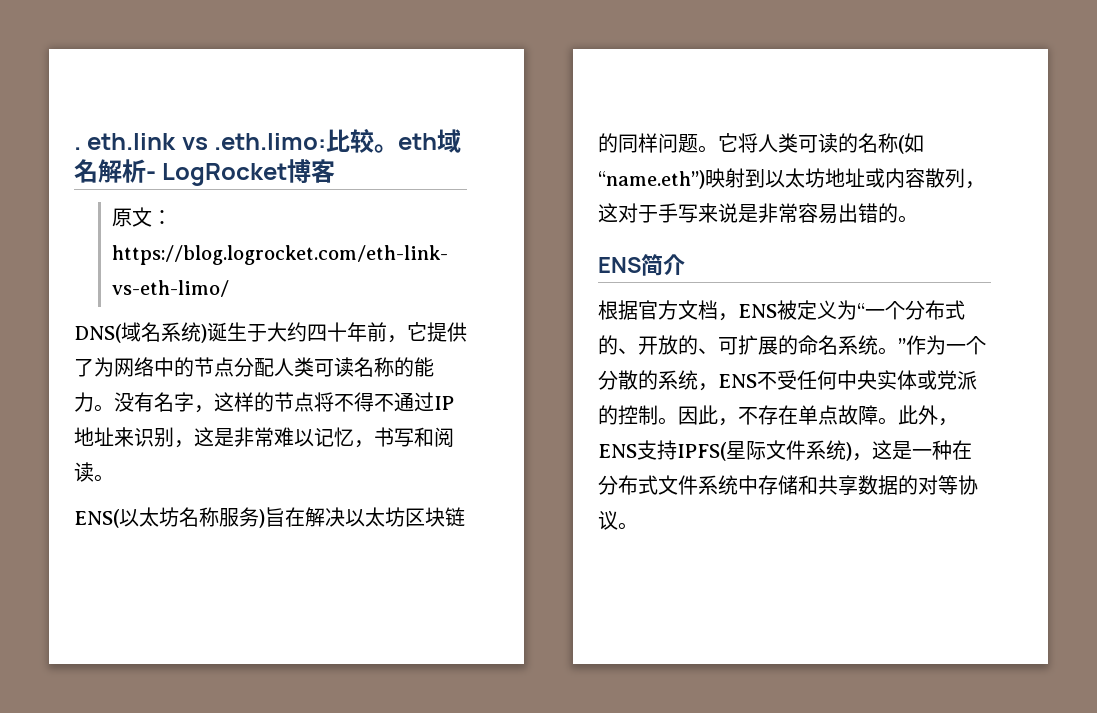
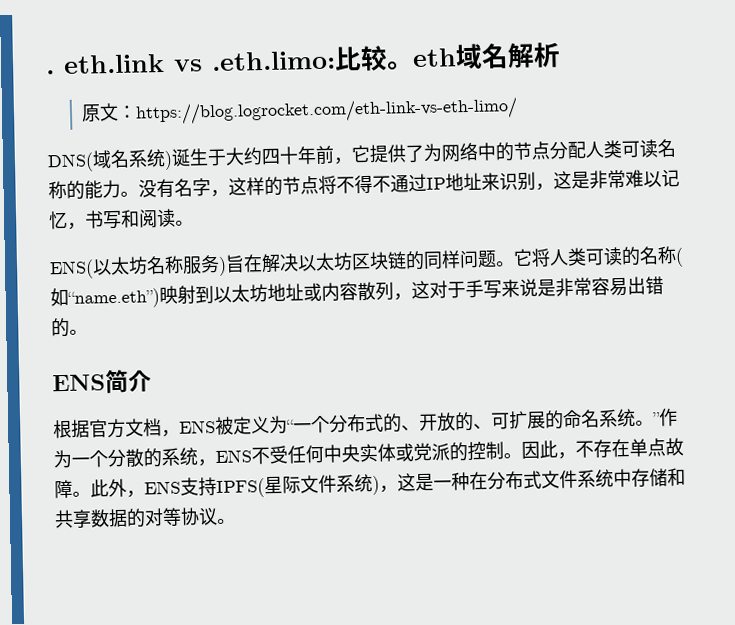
- . eth.link vs .eth.limo:比较。eth域名解析- LogRocket博客
+ . eth.link vs .eth.limo:比较。eth域名解析

